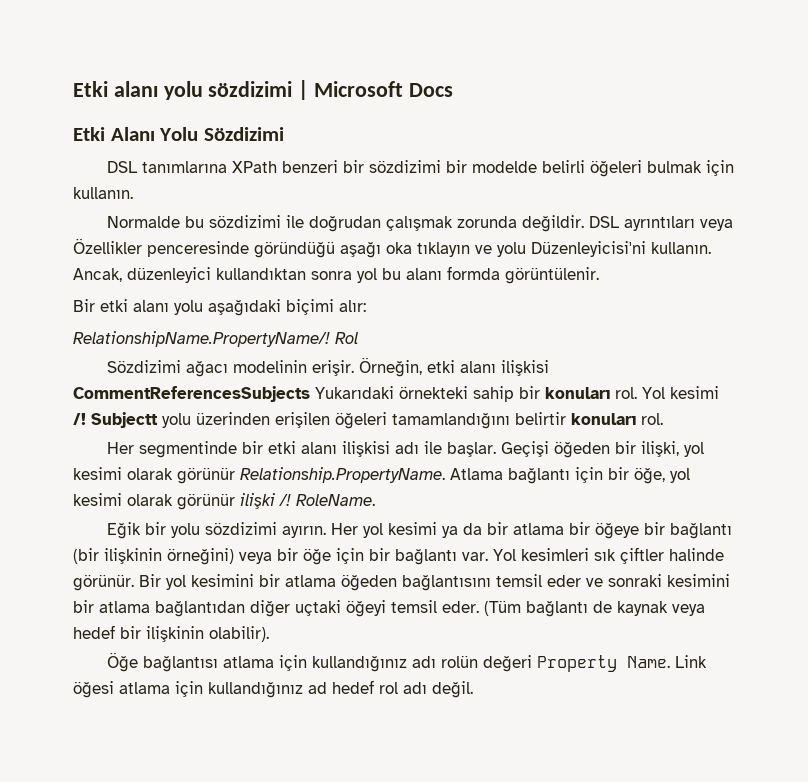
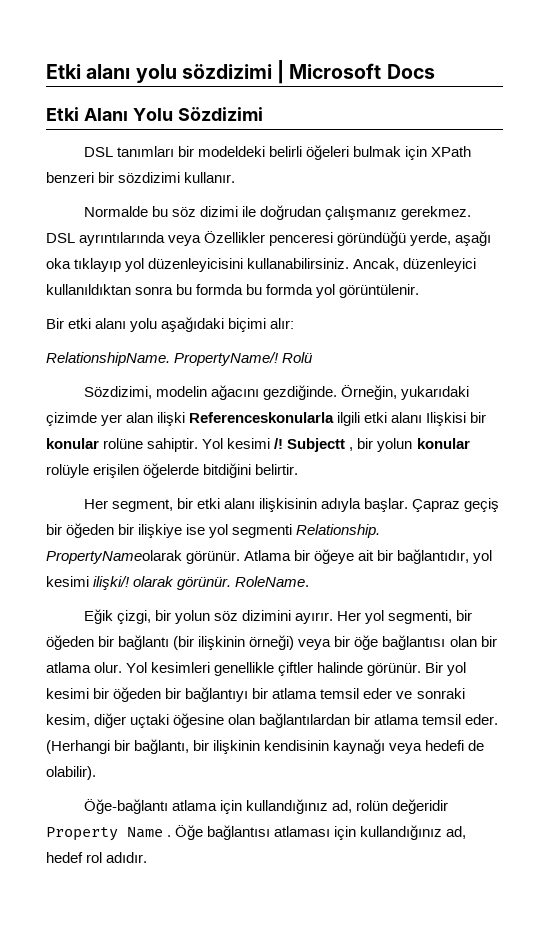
- DSL tanımlarına XPath benzeri bir sözdizimi bir modelde belirli öğeleri bulmak için kullanın.
- Normalde bu sözdizimi ile doğrudan çalışmak zorunda değildir. DSL ayrıntıları veya Özellikler penceresinde göründüğü aşağı oka tıklayın ve yolu Düzenleyicisi'ni kullanın. Ancak, düzenleyici kullandıktan sonra yol bu alanı formda görüntülenir.
+ DSL tanımları bir modeldeki belirli öğeleri bulmak için XPath benzeri bir sözdizimi kullanır.
+ Normalde bu söz dizimi ile doğrudan çalışmanız gerekmez. DSL ayrıntılarında veya Özellikler penceresi göründüğü yerde, aşağı oka tıklayıp yol düzenleyicisini kullanabilirsiniz. Ancak, düzenleyici kullanıldıktan sonra bu formda bu formda yol görüntülenir.
- RelationshipName.PropertyName/! Rol
- Sözdizimi ağacı modelinin erişir. Örneğin, etki alanı ilişkisi CommentReferencesSubjects Yukarıdaki örnekteki sahip bir konuları rol. Yol kesimi /! Subjectt yolu üzerinden erişilen öğeleri tamamlandığını belirtir konuları rol.
- Her segmentinde bir etki alanı ilişkisi adı ile başlar. Geçişi öğeden bir ilişki, yol kesimi olarak görünür Relationship.PropertyName. Atlama bağlantı için bir öğe, yol kesimi olarak görünür ilişki /! RoleName.
- Eğik bir yolu sözdizimi ayırın. Her yol kesimi ya da bir atlama bir öğeye bir bağlantı (bir ilişkinin örneğini) veya bir öğe için bir bağlantı var.
+ RelationshipName. PropertyName/! Rolü
+ Sözdizimi, modelin ağacını gezdiğinde. Örneğin, yukarıdaki çizimde yer alan ilişki Referenceskonularla ilgili etki alanı Ilişkisi bir konular rolüne sahiptir. Yol kesimi /! Subjectt , bir yolun konular rolüyle erişilen öğelerde bitdiğini belirtir.
+ Her segment, bir etki alanı ilişkisinin adıyla başlar. Çapraz geçiş bir öğeden bir ilişkiye ise yol segmenti Relationship. PropertyNameolarak görünür. Atlama bir öğeye ait bir bağlantıdır, yol kesimi ilişki/! olarak görünür. RoleName.
+ Eğik çizgi, bir yolun söz dizimini ayırır. Her yol segmenti, bir öğeden bir bağlantı (bir ilişkinin örneği) veya bir öğe bağlantısı olan bir atlama olur.
- Yol kesimleri sık çiftler halinde görünür.
+ Yol kesimleri genellikle çiftler halinde görünür.
- Bir yol kesimini bir atlama öğeden bağlantısını temsil eder ve sonraki kesimini bir atlama bağlantıdan diğer uçtaki öğeyi temsil eder. (Tüm bağlantı de kaynak veya hedef bir ilişkinin olabilir).
+ Bir yol kesimi bir öğeden bir bağlantıyı bir atlama temsil eder ve sonraki kesim, diğer uçtaki öğesine olan bağlantılardan bir atlama temsil eder. (Herhangi bir bağlantı, bir ilişkinin kendisinin kaynağı veya hedefi de olabilir).
- Öğe bağlantısı atlama için kullandığınız adı rolün değeri Property Name. Link öğesi atlama için kullandığınız ad hedef rol adı değil.
+ Öğe-bağlantı atlama için kullandığınız ad, rolün değeridir Property Name . Öğe bağlantısı atlaması için kullandığınız ad, hedef rol adıdır.

